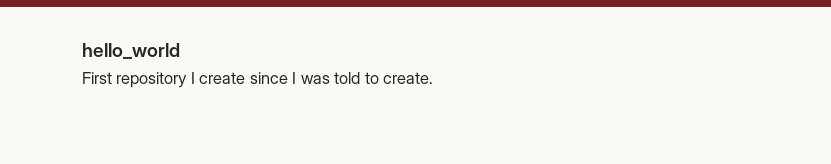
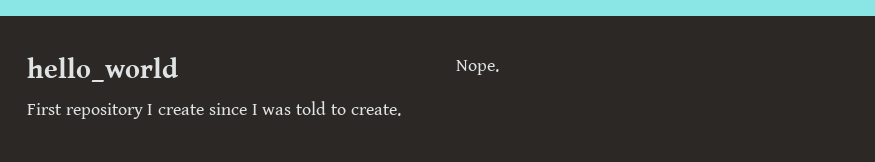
+ Nope.

